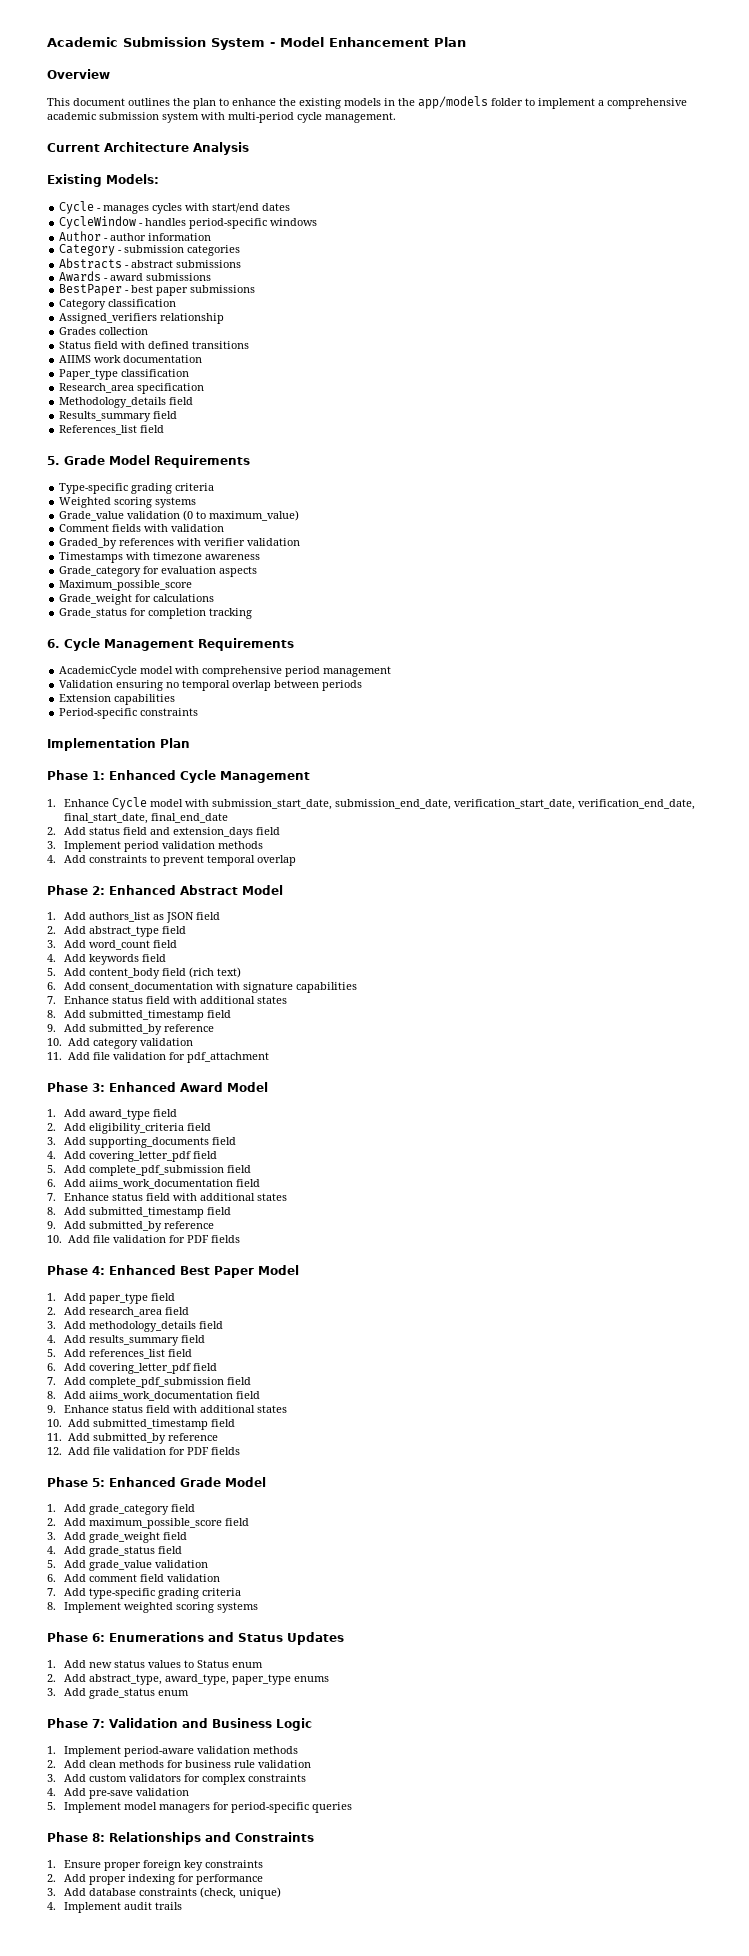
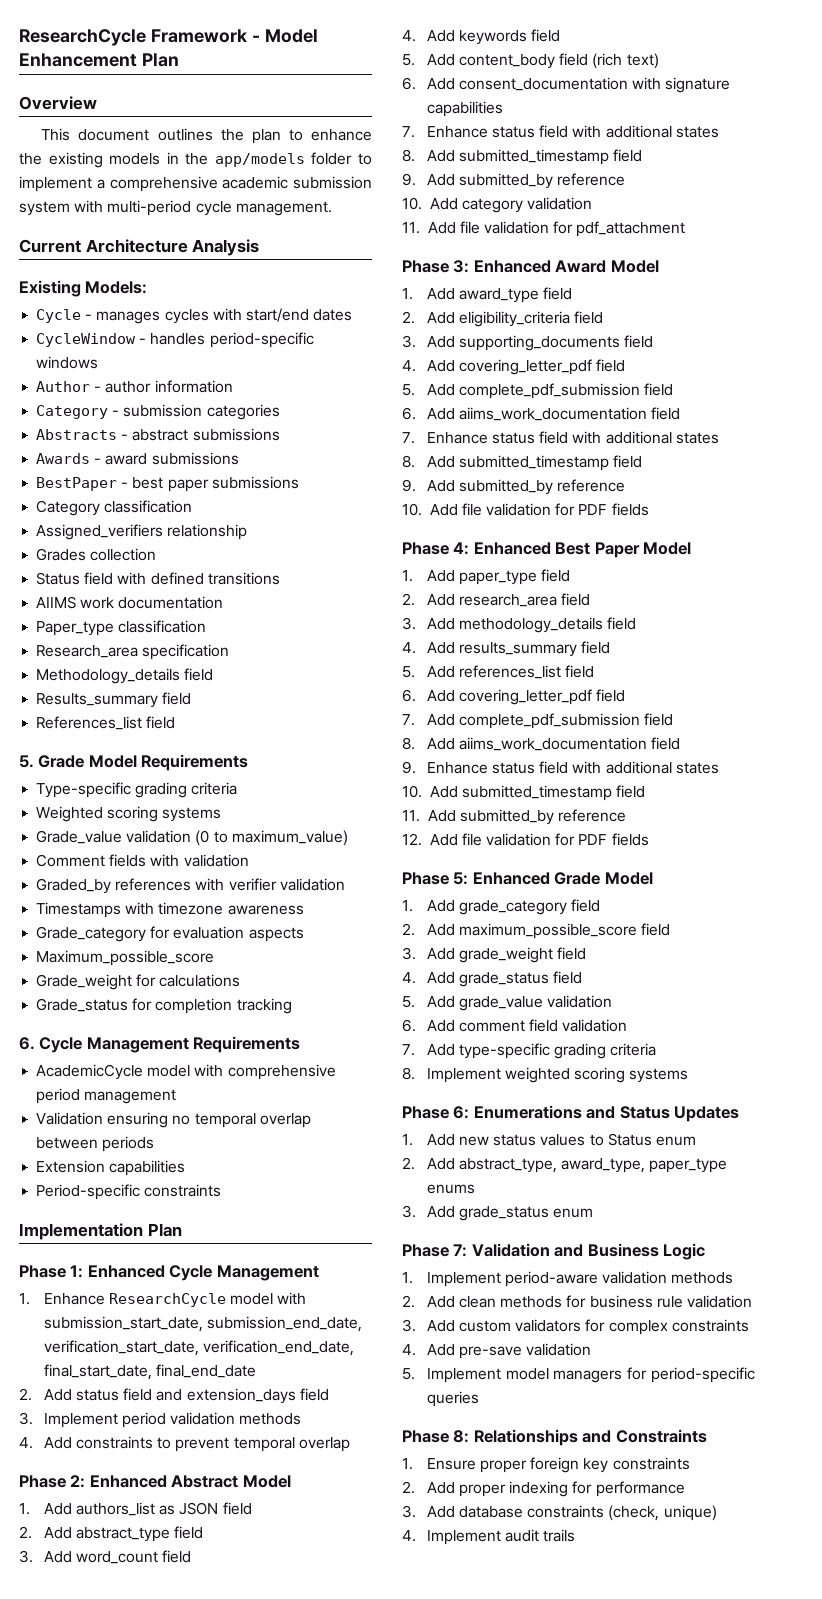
- Academic Submission System - Model Enhancement Plan
+ ResearchCycle Framework - Model Enhancement Plan
- 1. Enhance Cycle model with submission_start_date, submission_end_date, verification_start_date, verification_end_date, final_start_date, final_end_date
+ 1. Enhance ResearchCycle model with submission_start_date, submission_end_date, verification_start_date, verification_end_date, final_start_date, final_end_date

